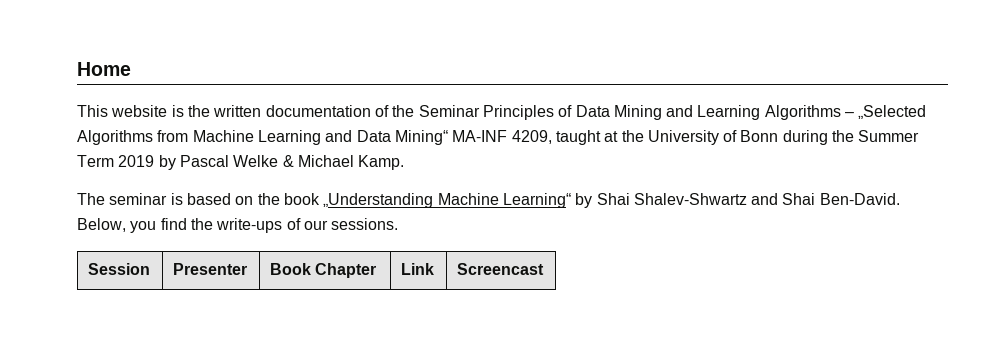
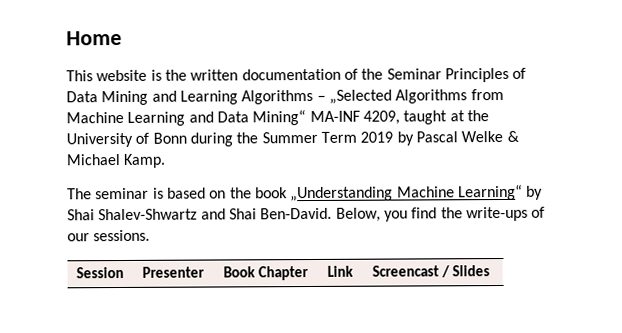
- Session | Presenter | Book Chapter | Link | Screencast
+ Session | Presenter | Book Chapter | Link | Screencast / Slides

